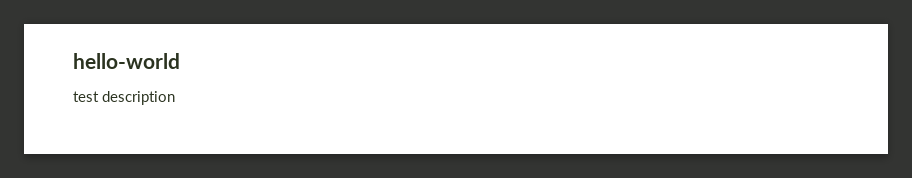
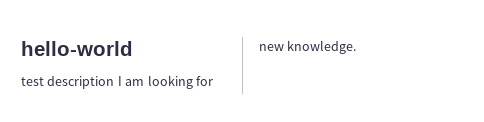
- test description
+ test description I am looking for new knowledge.

